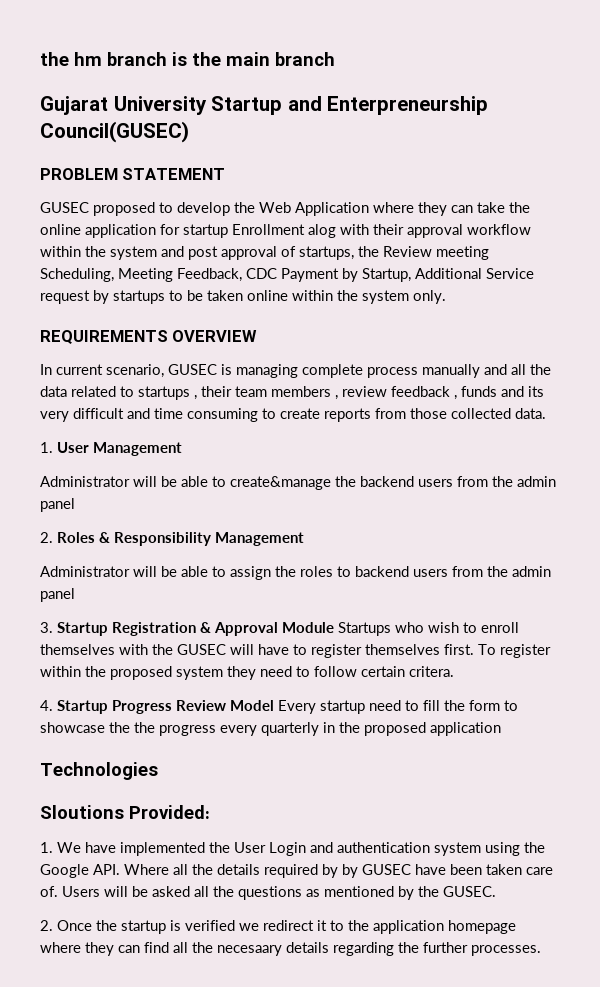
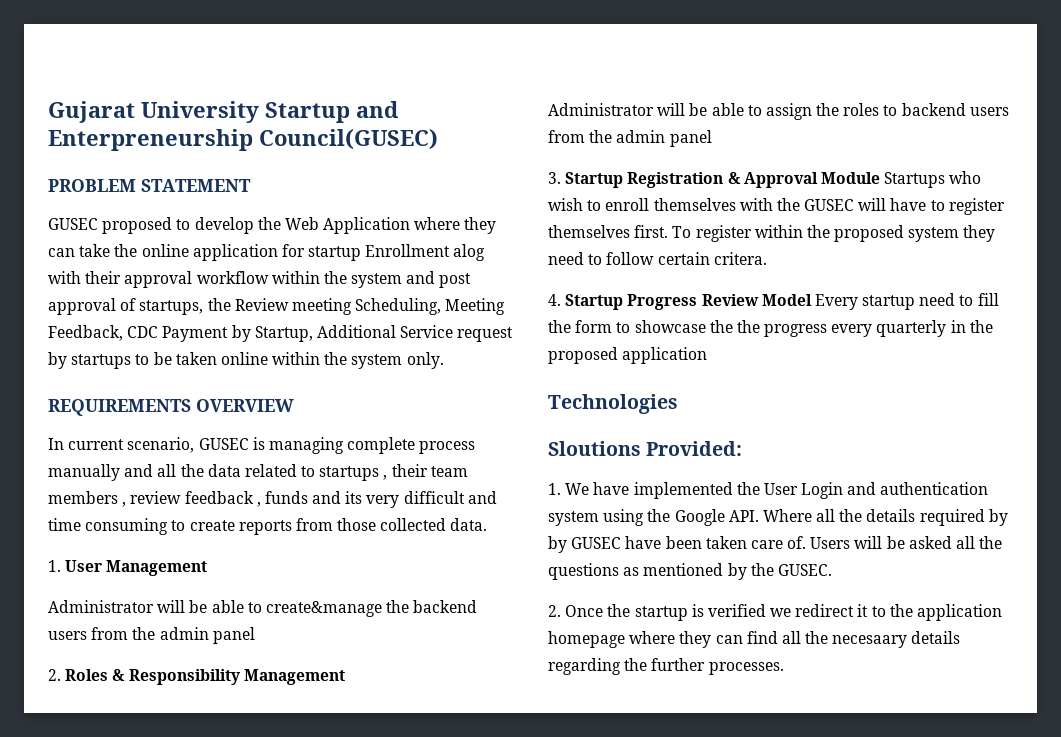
- the hm branch is the main branch

